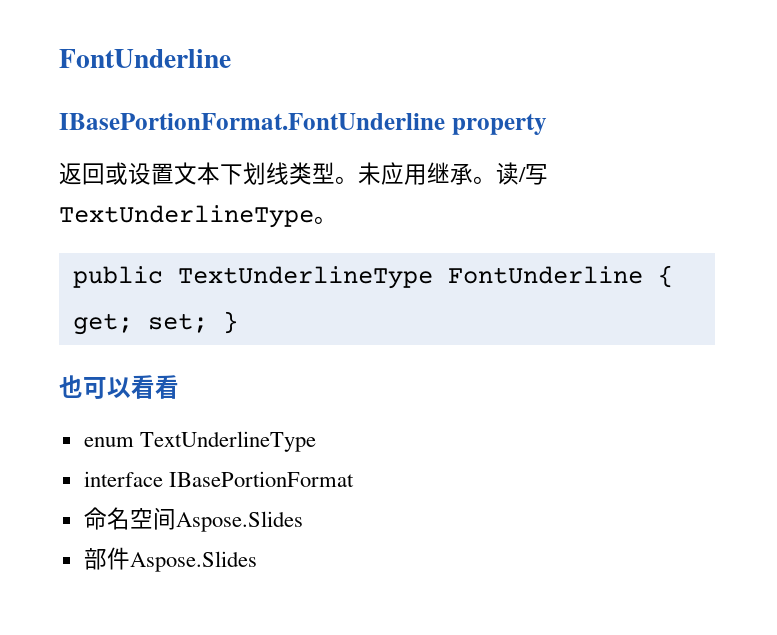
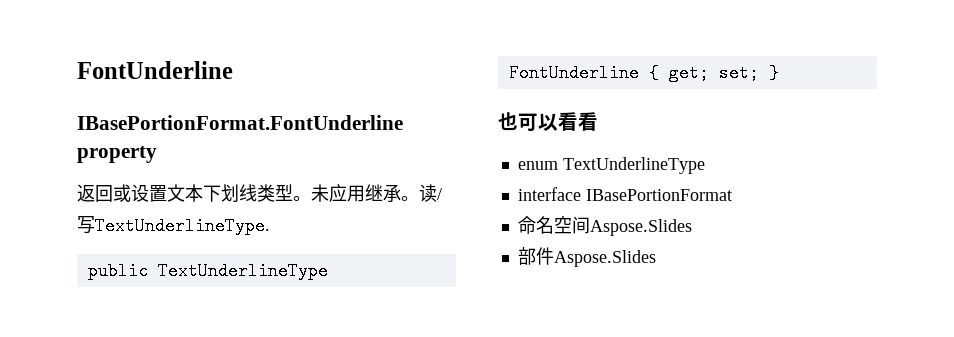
- 读/写TextUnderlineType。
+ 读/写TextUnderlineType.

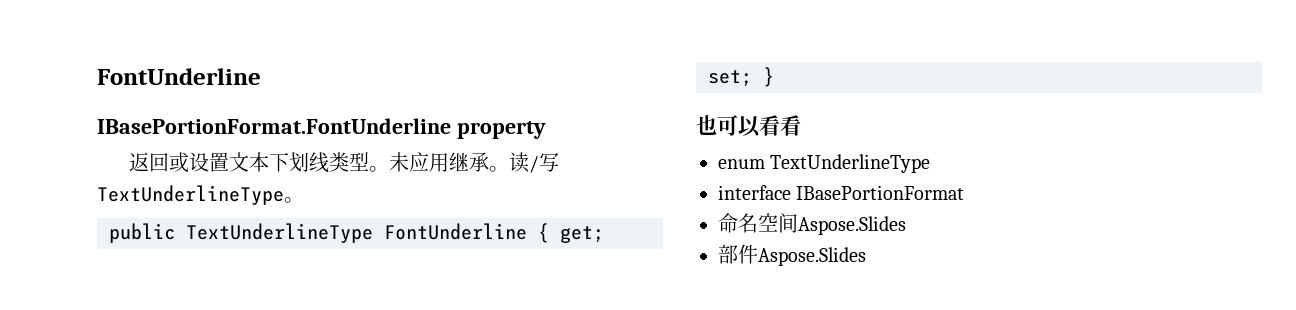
- 读/写TextUnderlineType.
+ 读/写TextUnderlineType。

